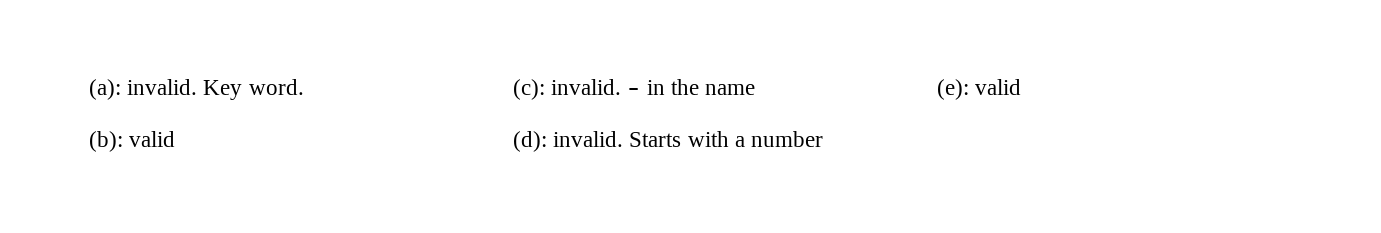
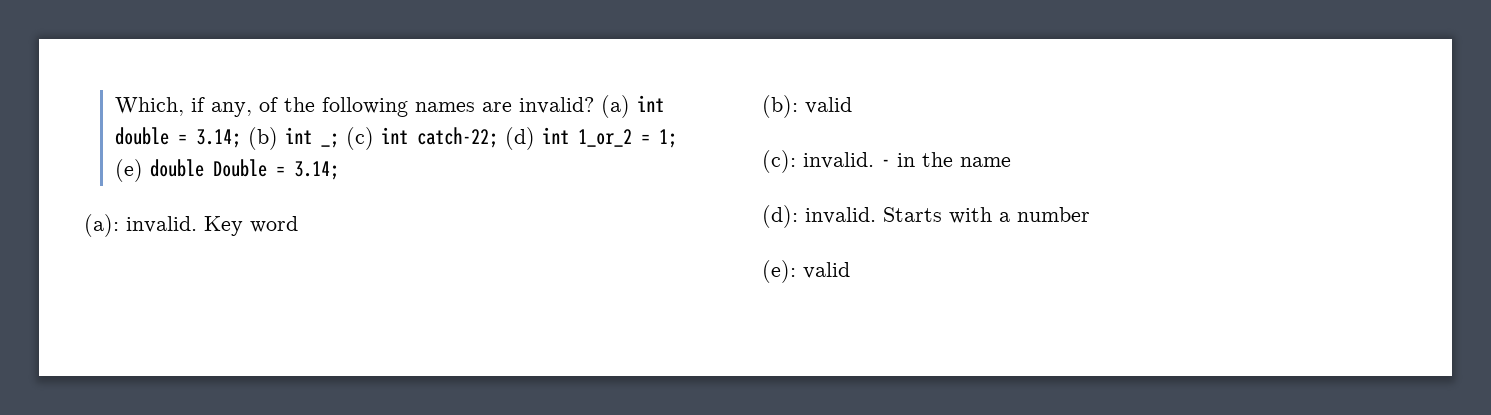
+ Which, if any, of the following names are invalid? (a) int double = 3.14; (b) int _; (c) int catch-22; (d) int 1_or_2 = 1; (e) double Double = 3.14;
- Key word.
+ Key word

